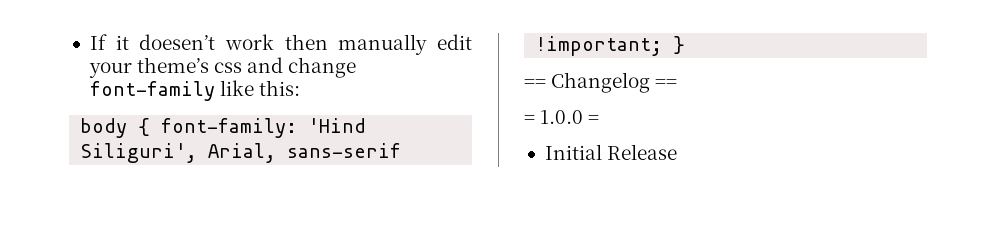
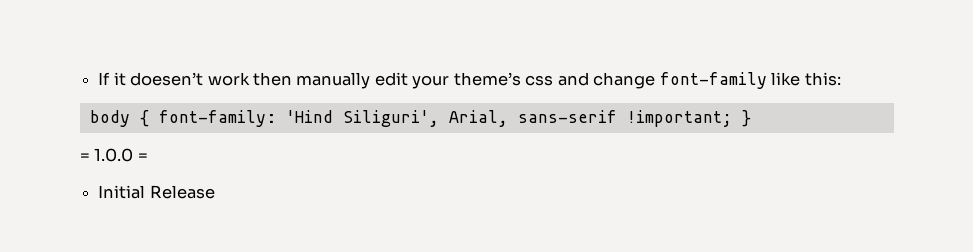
- == Changelog ==

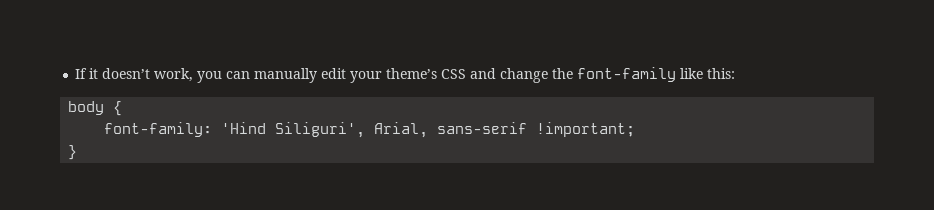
- If it doesen’t work then manually edit your theme’s css and change font-family like this:
+ If it doesn’t work, you can manually edit your theme’s CSS and change the font-family like this:
- body { font-family: 'Hind Siliguri', Arial, sans-serif !important; }
+ body {
+ font-family: 'Hind Siliguri', Arial, sans-serif !important;
+ }
- = 1.0.0 =
- Initial Release

